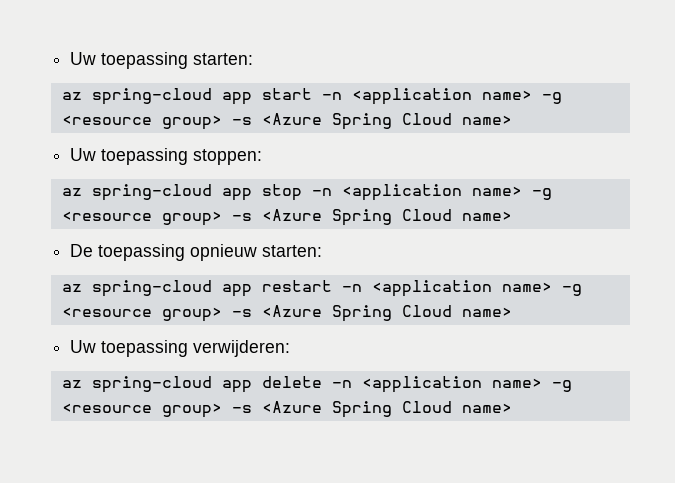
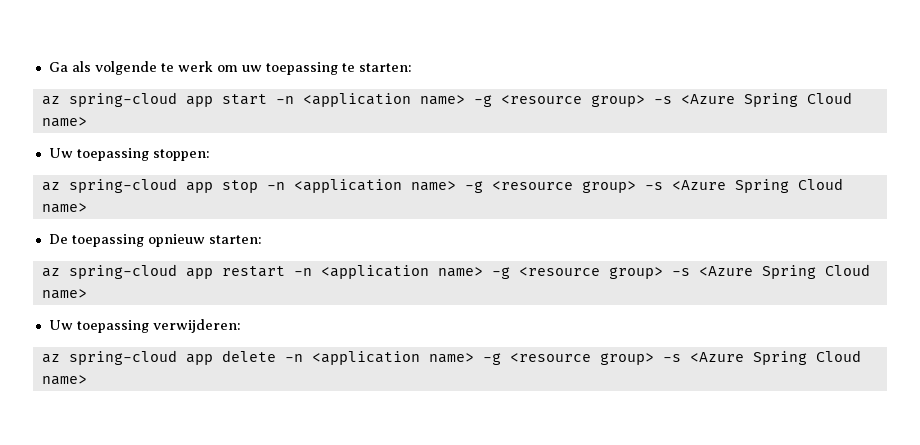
- Uw toepassing starten:
+ Ga als volgende te werk om uw toepassing te starten:

